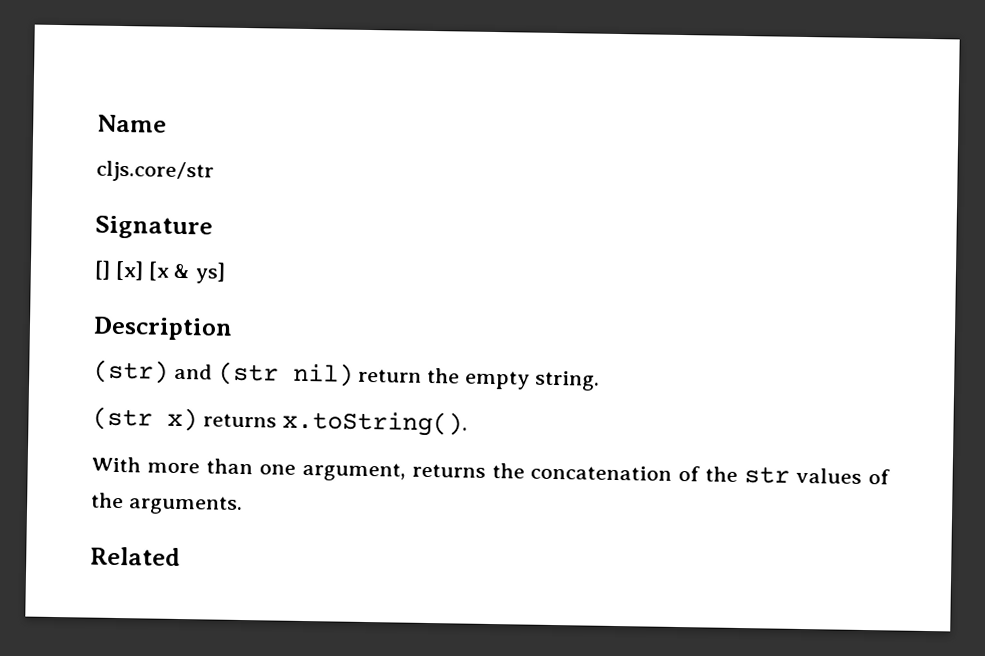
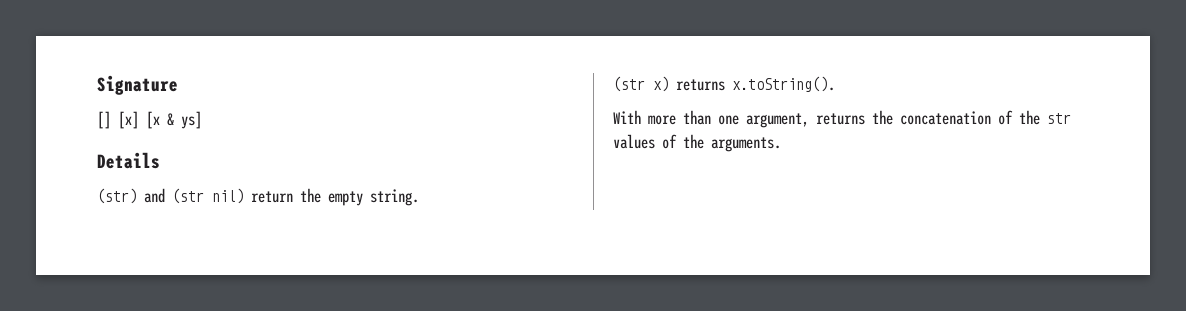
- Name
- cljs.core/str
- Description
+ Details
- Related

